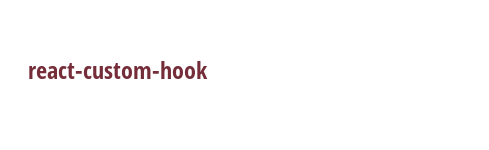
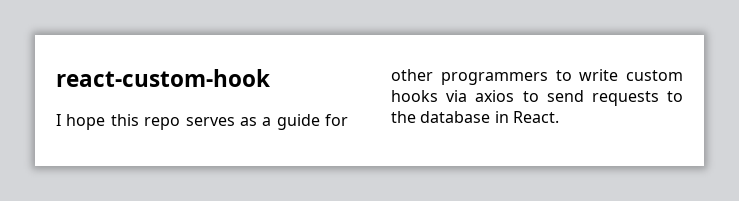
+ I hope this repo serves as a guide for other programmers to write custom hooks via axios to send requests to the database in React.

